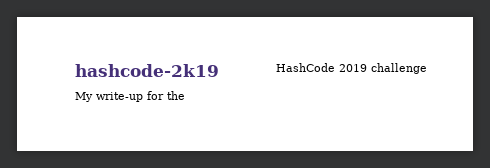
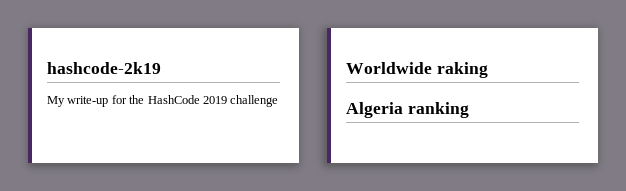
+ Worldwide raking
+ Algeria ranking

